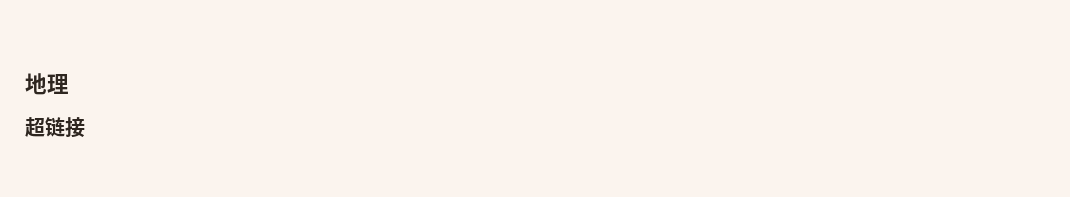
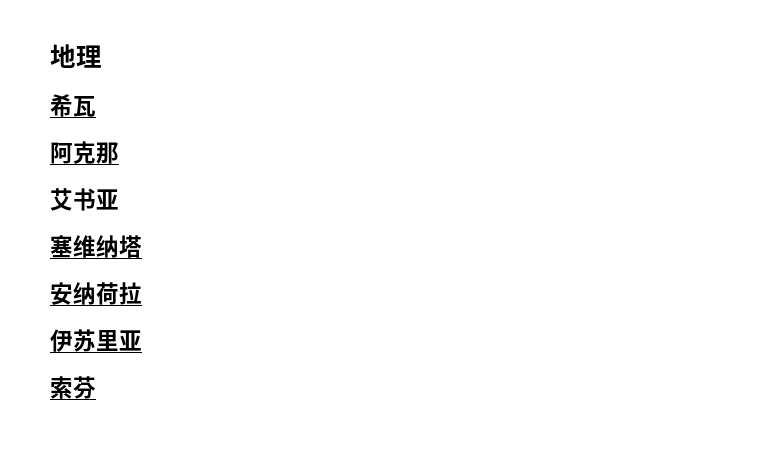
- 超链接
+ 希瓦
+ 阿克那
+ 艾书亚
+ 塞维纳塔
+ 安纳荷拉
+ 伊苏里亚
+ 索芬

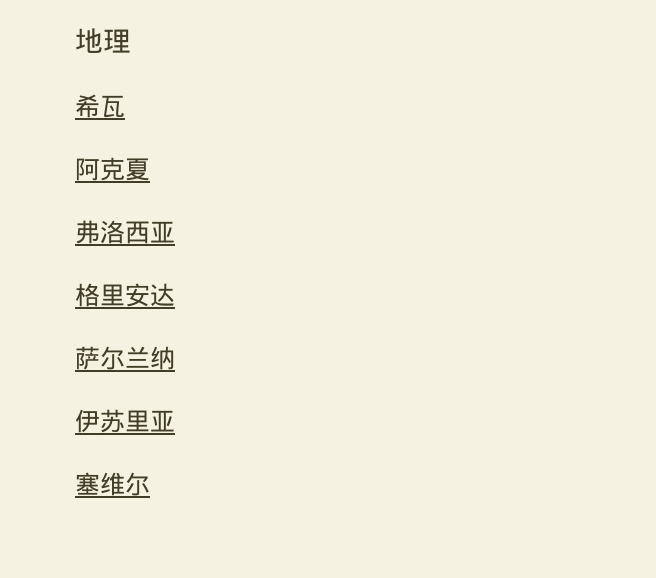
- 阿克那
- 艾书亚
- 塞维纳塔
- 安纳荷拉
+ 阿克夏
+ 弗洛西亚
+ 格里安达
+ 萨尔兰纳
- 索芬
+ 塞维尔

